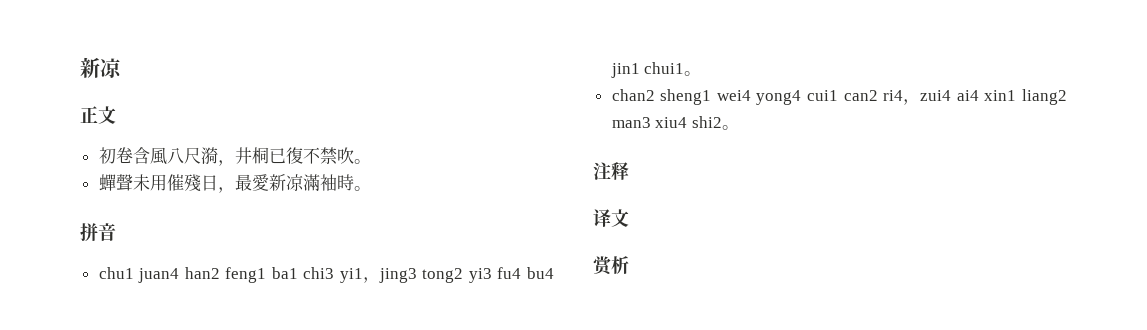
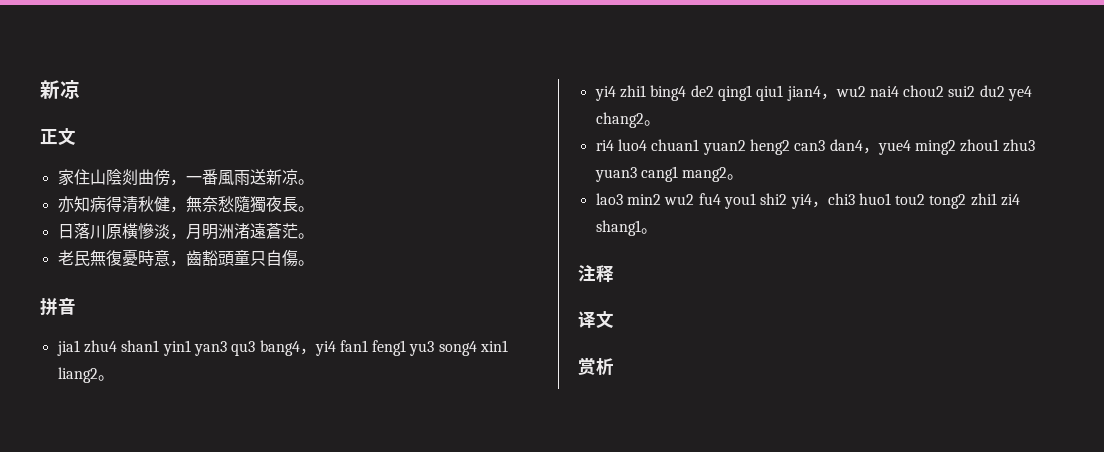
- 初卷含風八尺漪，井桐已復不禁吹。
- 蟬聲未用催殘日，最愛新凉滿袖時。
+ 家住山陰剡曲傍，一番風雨送新凉。
+ 亦知病得清秋健，無奈愁隨獨夜長。
+ 日落川原橫慘淡，月明洲渚遠蒼茫。
+ 老民無復憂時意，齒豁頭童只自傷。
  拼音
- chu1 juan4 han2 feng1 ba1 chi3 yi1，jing3 tong2 yi3 fu4 bu4 jin1 chui1。
- chan2 sheng1 wei4 yong4 cui1 can2 ri4，zui4 ai4 xin1 liang2 man3 xiu4 shi2。
+ jia1 zhu4 shan1 yin1 yan3 qu3 bang4，yi4 fan1 feng1 yu3 song4 xin1 liang2。
+ yi4 zhi1 bing4 de2 qing1 qiu1 jian4，wu2 nai4 chou2 sui2 du2 ye4 chang2。
+ ri4 luo4 chuan1 yuan2 heng2 can3 dan4，yue4 ming2 zhou1 zhu3 yuan3 cang1 mang2。
+ lao3 min2 wu2 fu4 you1 shi2 yi4，chi3 huo1 tou2 tong2 zhi1 zi4 shang1。

